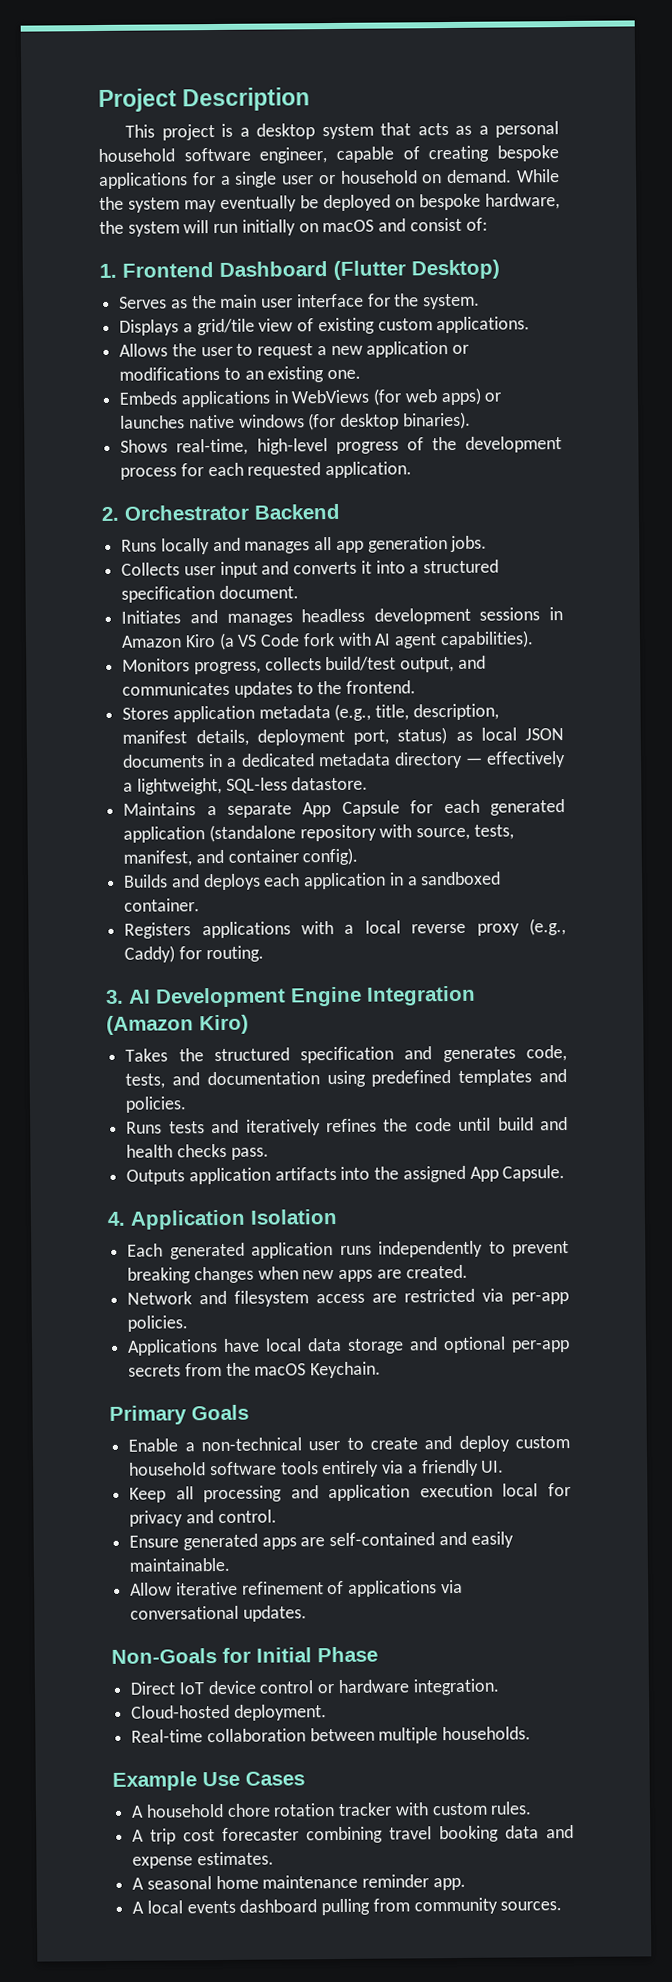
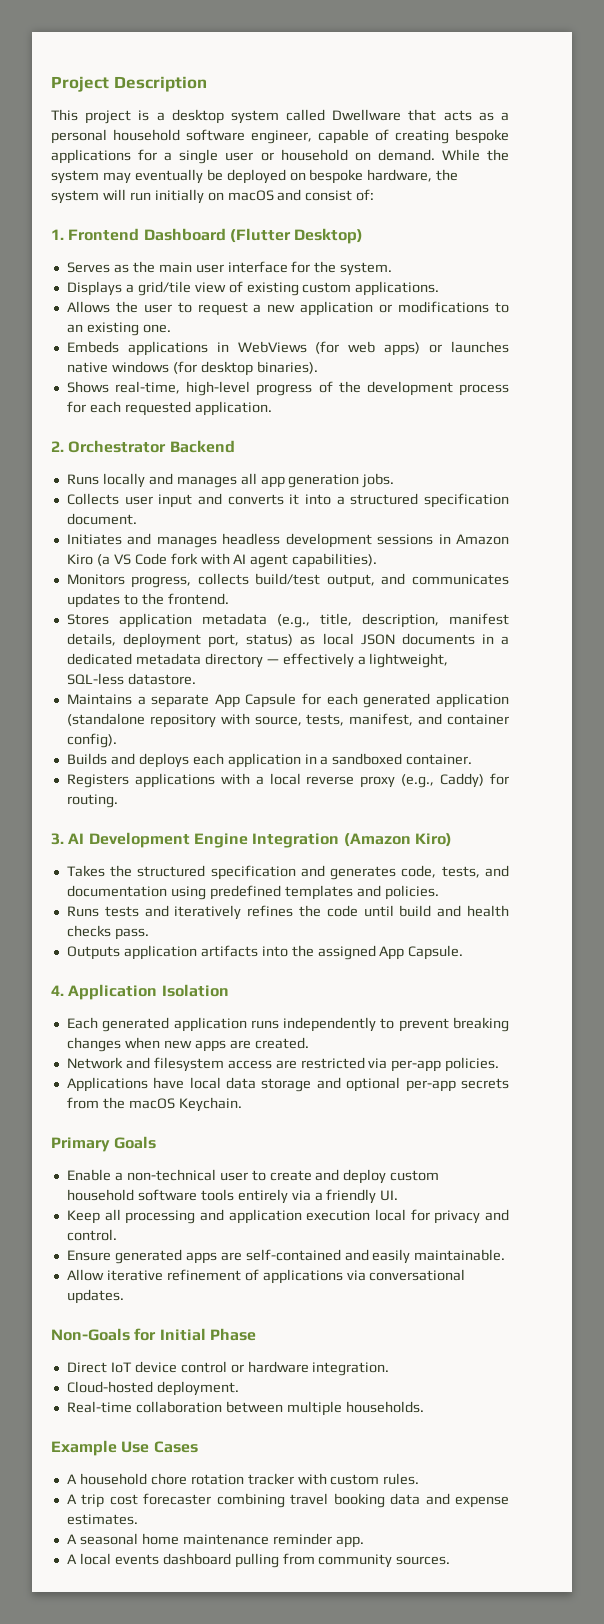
- This project is a desktop system that acts as a personal household software engineer, capable of creating bespoke applications for a single user or household on demand.
+ This project is a desktop system called Dwellware that acts as a personal household software engineer, capable of creating bespoke applications for a single user or household on demand.

